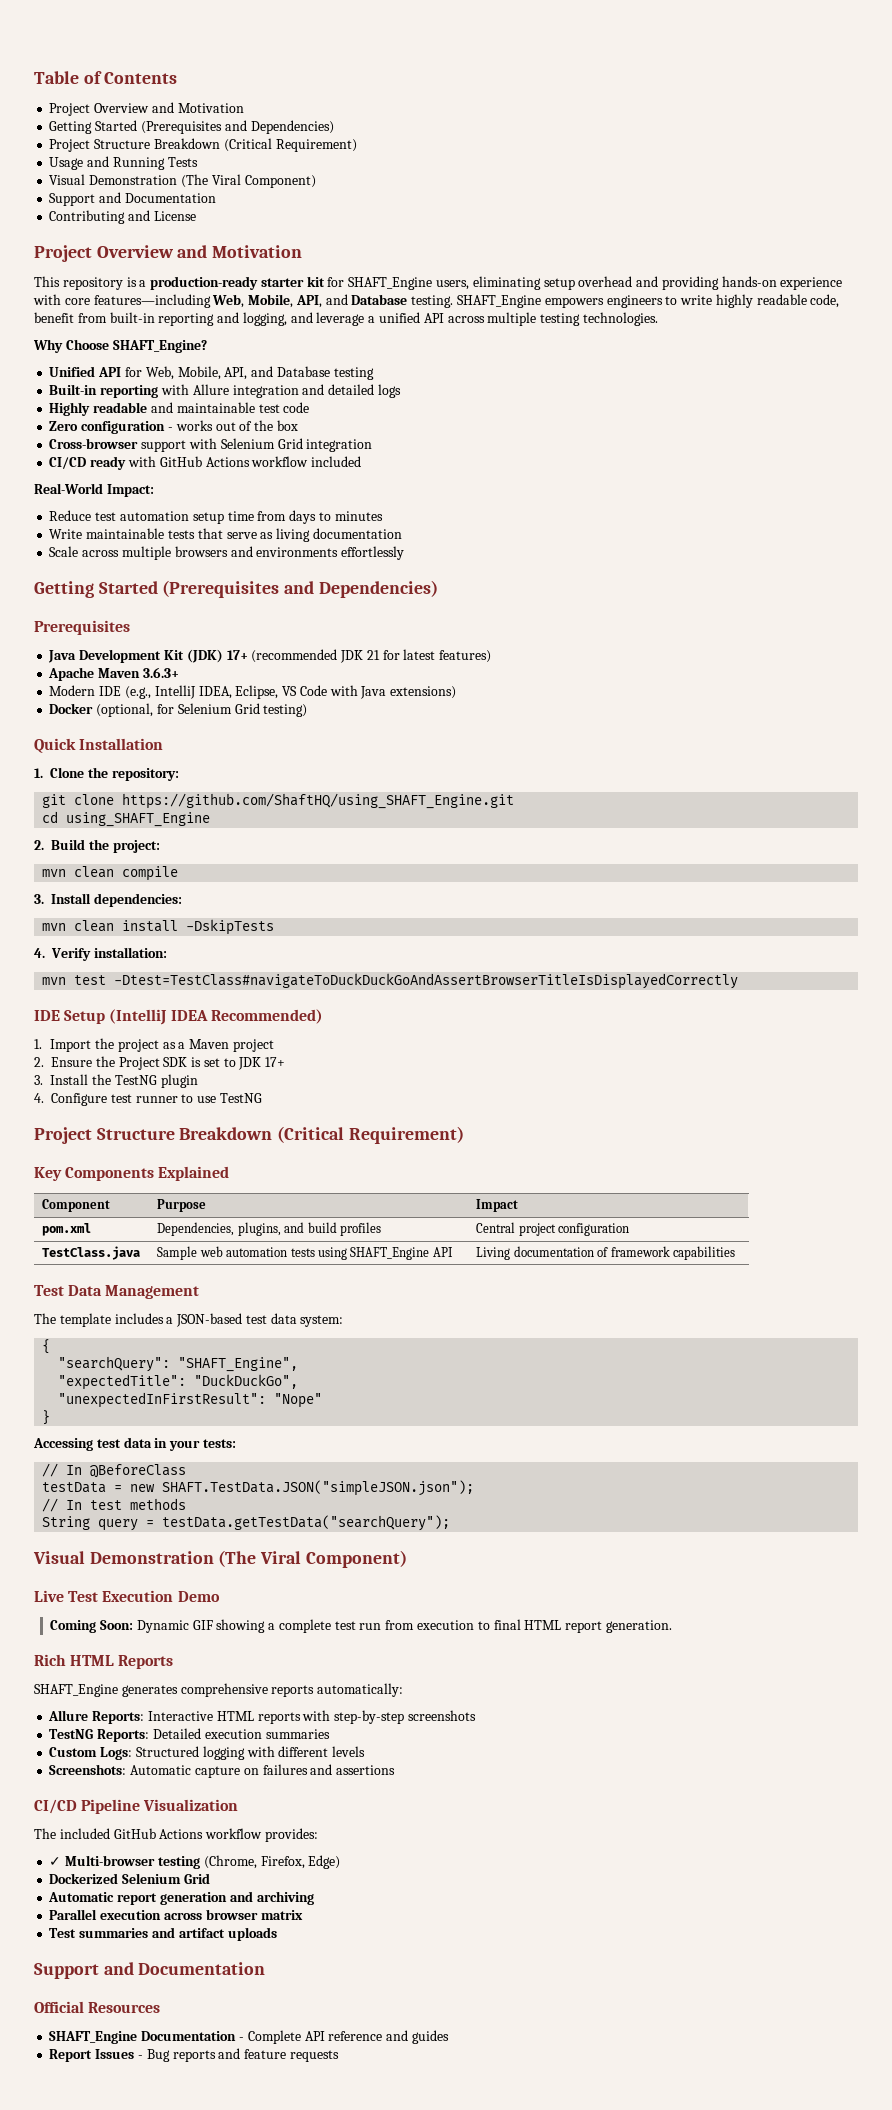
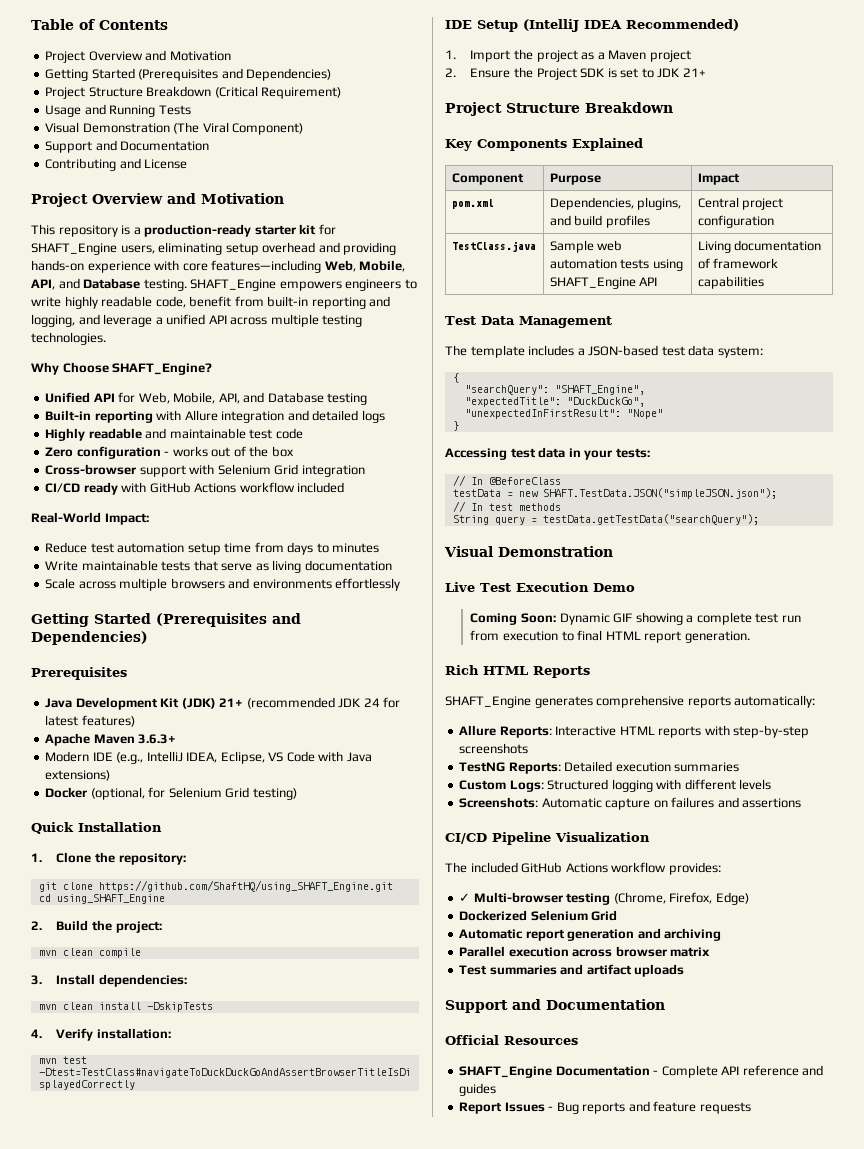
- Java Development Kit (JDK) 17+ (recommended JDK 21 for latest features)
+ Java Development Kit (JDK) 21+ (recommended JDK 24 for latest features)
- 2. Ensure the Project SDK is set to JDK 17+
- 3. Install the TestNG plugin
- 4. Configure test runner to use TestNG
- Project Structure Breakdown (Critical Requirement)
+ 2. Ensure the Project SDK is set to JDK 21+
+ Project Structure Breakdown
  String query = testData.getTestData("searchQuery");
- Visual Demonstration (The Viral Component)
+ Visual Demonstration

